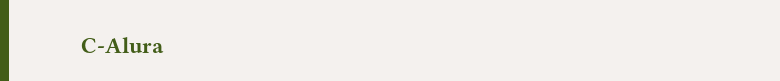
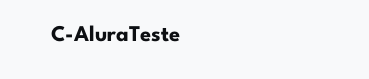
- C-Alura
+ C-AluraTeste

